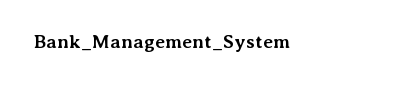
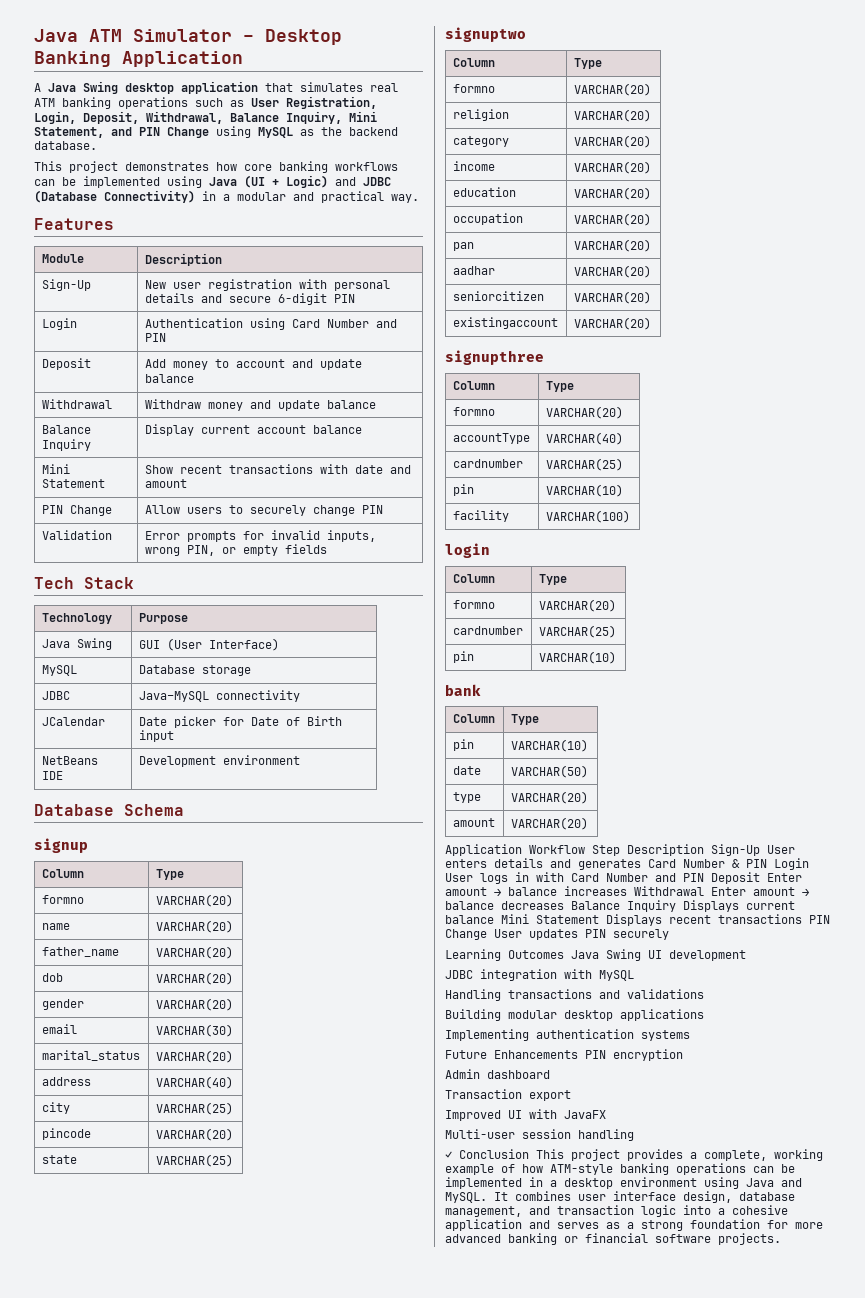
- Bank_Management_System
+ Java ATM Simulator – Desktop Banking Application
+ A Java Swing desktop application that simulates real ATM banking operations such as User Registration, Login, Deposit, Withdrawal, Balance Inquiry, Mini Statement, and PIN Change using MySQL as the backend database.
+ This project demonstrates how core banking workflows can be implemented using Java (UI + Logic) and JDBC (Database Connectivity) in a modular and practical way.
+ Features
+ Module | Description
+ Sign-Up | New user registration with personal details and secure 6-digit PIN
+ Login | Authentication using Card Number and PIN
+ Deposit | Add money to account and update balance
+ Withdrawal | Withdraw money and update balance
+ Balance Inquiry | Display current account balance
+ Mini Statement | Show recent transactions with date and amount
+ PIN Change | Allow users to securely change PIN
+ Validation | Error prompts for invalid inputs, wrong PIN, or empty fields
+ Tech Stack
+ Technology | Purpose
+ Java Swing | GUI (User Interface)
+ MySQL | Database storage
+ JDBC | Java–MySQL connectivity
+ JCalendar | Date picker for Date of Birth input
+ NetBeans IDE | Development environment
+ Database Schema
+ signup
+ Column | Type
+ formno | VARCHAR(20)
+ name | VARCHAR(20)
+ father_name | VARCHAR(20)
+ dob | VARCHAR(20)
+ gender | VARCHAR(20)
+ email | VARCHAR(30)
+ marital_status | VARCHAR(20)
+ address | VARCHAR(40)
+ city | VARCHAR(25)
+ pincode | VARCHAR(20)
+ state | VARCHAR(25)
+ signuptwo
+ Column | Type
+ formno | VARCHAR(20)
+ religion | VARCHAR(20)
+ category | VARCHAR(20)
+ income | VARCHAR(20)
+ education | VARCHAR(20)
+ occupation | VARCHAR(20)
+ pan | VARCHAR(20)
+ aadhar | VARCHAR(20)
+ seniorcitizen | VARCHAR(20)
+ existingaccount | VARCHAR(20)
+ signupthree
+ Column | Type
+ formno | VARCHAR(20)
+ accountType | VARCHAR(40)
+ cardnumber | VARCHAR(25)
+ pin | VARCHAR(10)
+ facility | VARCHAR(100)
+ login
+ Column | Type
+ formno | VARCHAR(20)
+ cardnumber | VARCHAR(25)
+ pin | VARCHAR(10)
+ bank
+ Column | Type
+ pin | VARCHAR(10)
+ date | VARCHAR(50)
+ type | VARCHAR(20)
+ amount | VARCHAR(20)
+ Application Workflow Step Description Sign-Up User enters details and generates Card Number & PIN Login User logs in with Card Number and PIN Deposit Enter amount → balance increases Withdrawal Enter amount → balance decreases Balance Inquiry Displays current balance Mini Statement Displays recent transactions PIN Change User updates PIN securely
+ Learning Outcomes Java Swing UI development
+ JDBC integration with MySQL
+ Handling transactions and validations
+ Building modular desktop applications
+ Implementing authentication systems
+ Future Enhancements PIN encryption
+ Admin dashboard
+ Transaction export
+ Improved UI with JavaFX
+ Multi-user session handling
+ ✓ Conclusion This project provides a complete, working example of how ATM-style banking operations can be implemented in a desktop environment using Java and MySQL. It combines user interface design, database management, and transaction logic into a cohesive application and serves as a strong foundation for more advanced banking or financial software projects.

